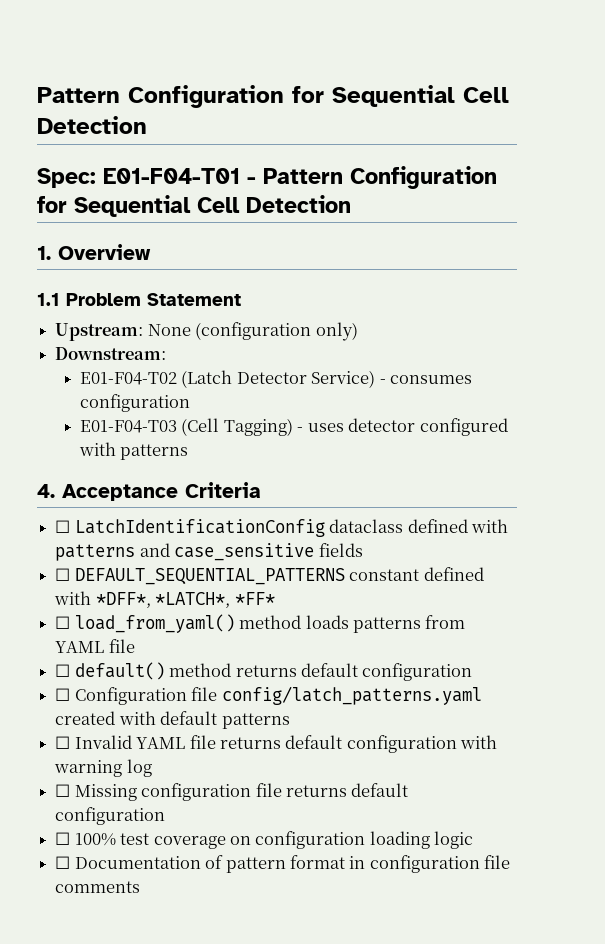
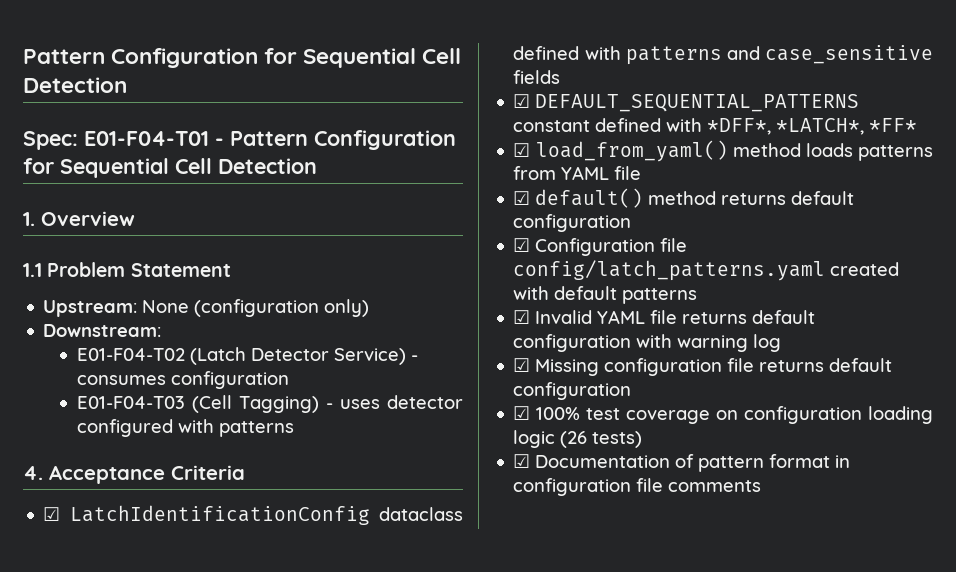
- ☐ LatchIdentificationConfig dataclass defined with patterns and case_sensitive fields
+ ☑ LatchIdentificationConfig dataclass defined with patterns and case_sensitive fields
- ☐ DEFAULT_SEQUENTIAL_PATTERNS constant defined with *DFF*, *LATCH*, *FF*
+ ☑ DEFAULT_SEQUENTIAL_PATTERNS constant defined with *DFF*, *LATCH*, *FF*
- ☐ load_from_yaml() method loads patterns from YAML file
+ ☑ load_from_yaml() method loads patterns from YAML file
- ☐ default() method returns default configuration
+ ☑ default() method returns default configuration
- ☐ Configuration file config/latch_patterns.yaml created with default patterns
+ ☑ Configuration file config/latch_patterns.yaml created with default patterns
- ☐ Invalid YAML file returns default configuration with warning log
+ ☑ Invalid YAML file returns default configuration with warning log
- ☐ Missing configuration file returns default configuration
+ ☑ Missing configuration file returns default configuration
- ☐ 100% test coverage on configuration loading logic
- ☐ Documentation of pattern format in configuration file comments
+ ☑ 100% test coverage on configuration loading logic (26 tests)
+ ☑ Documentation of pattern format in configuration file comments

